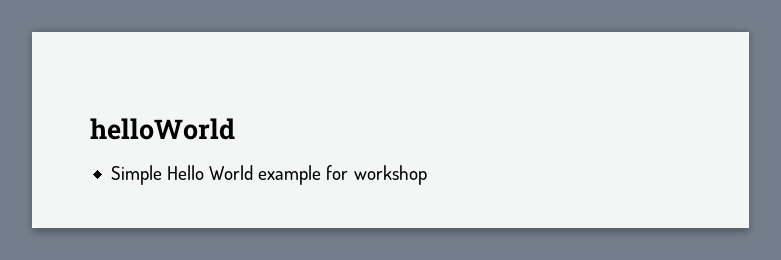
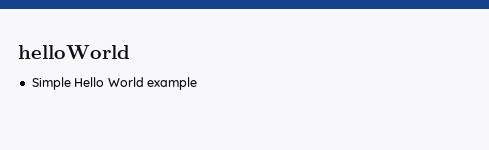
- Simple Hello World example for workshop
+ Simple Hello World example

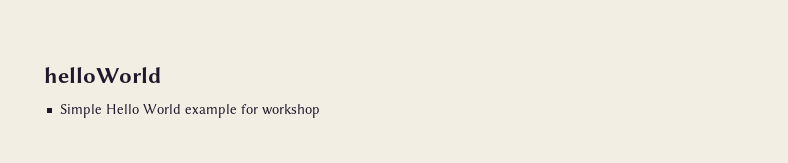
- Simple Hello World example
+ Simple Hello World example for workshop

